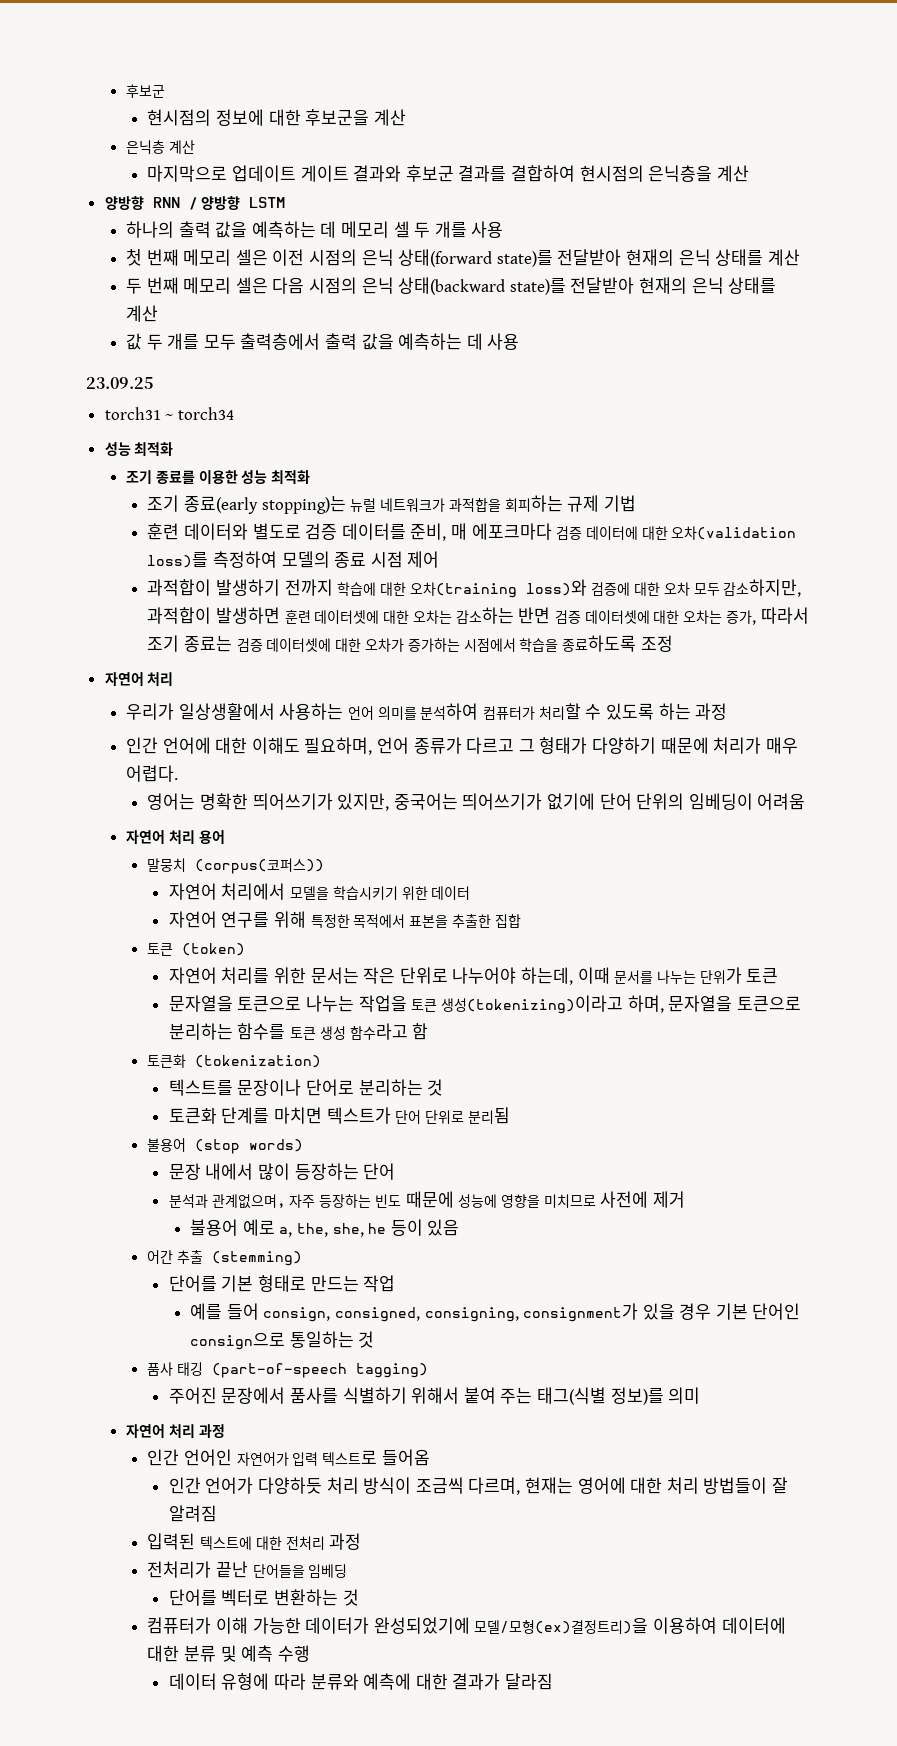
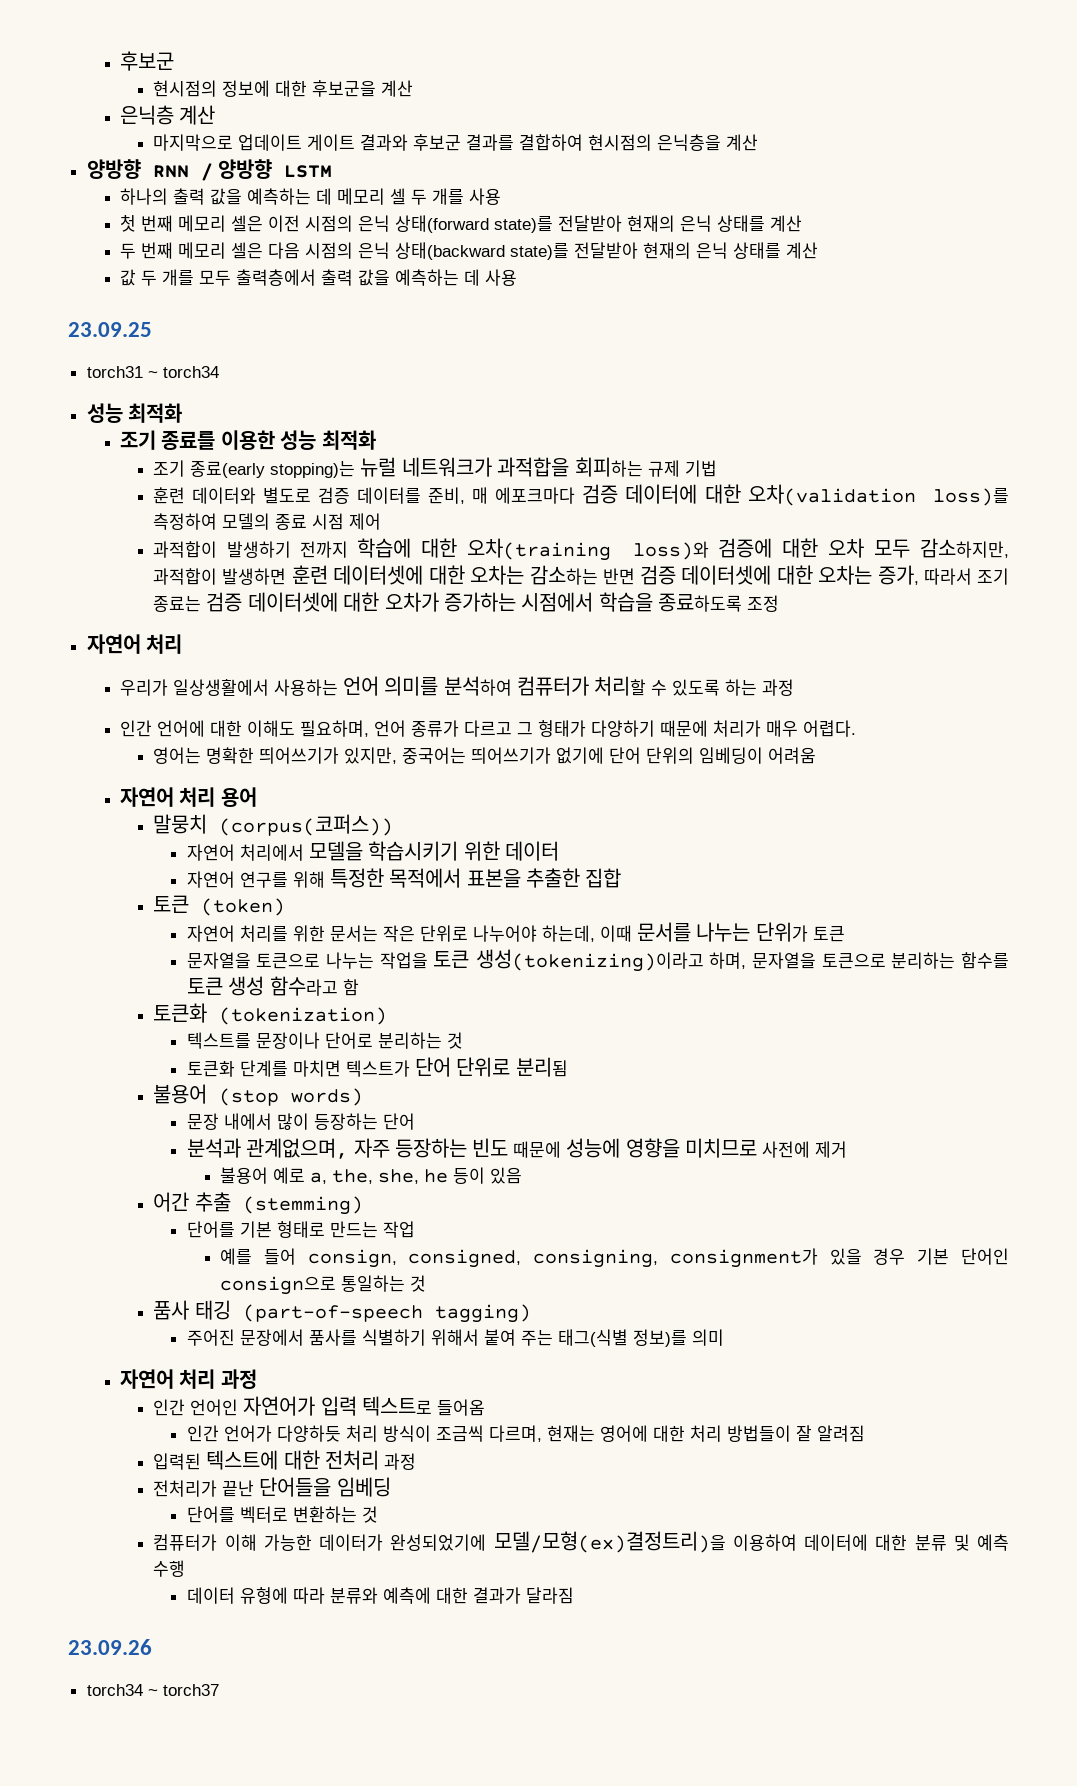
+ 23.09.26
+ torch34 ~ torch37

